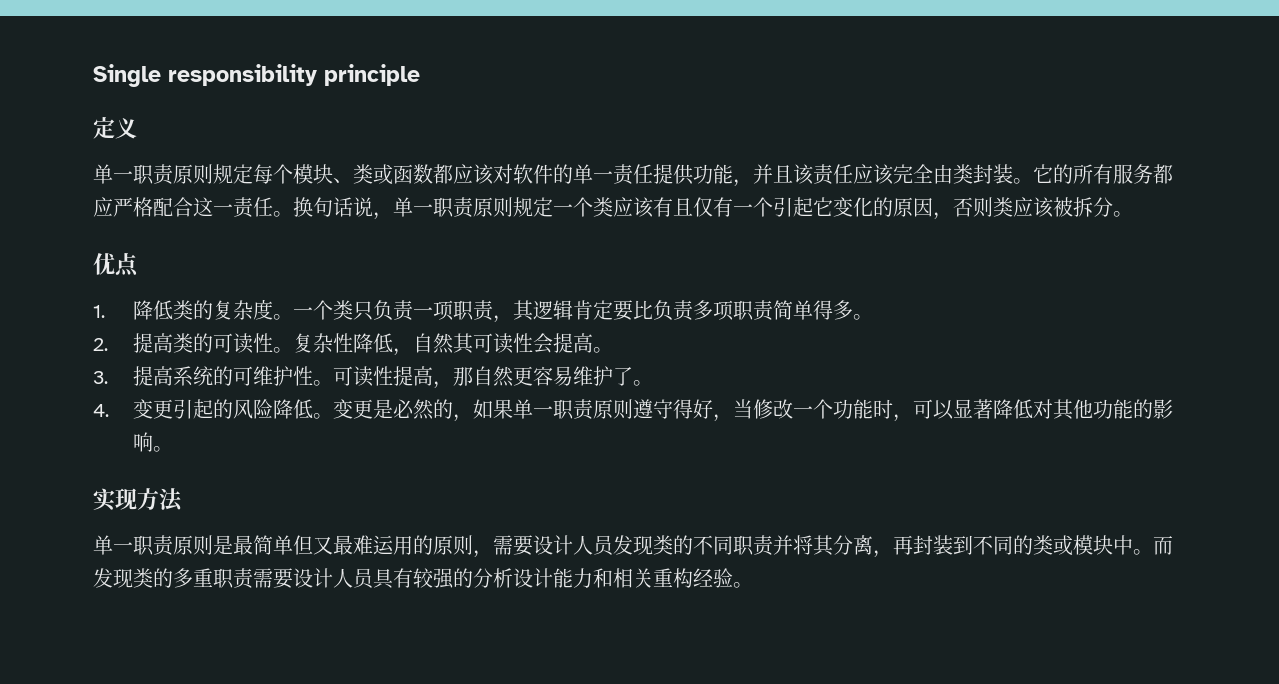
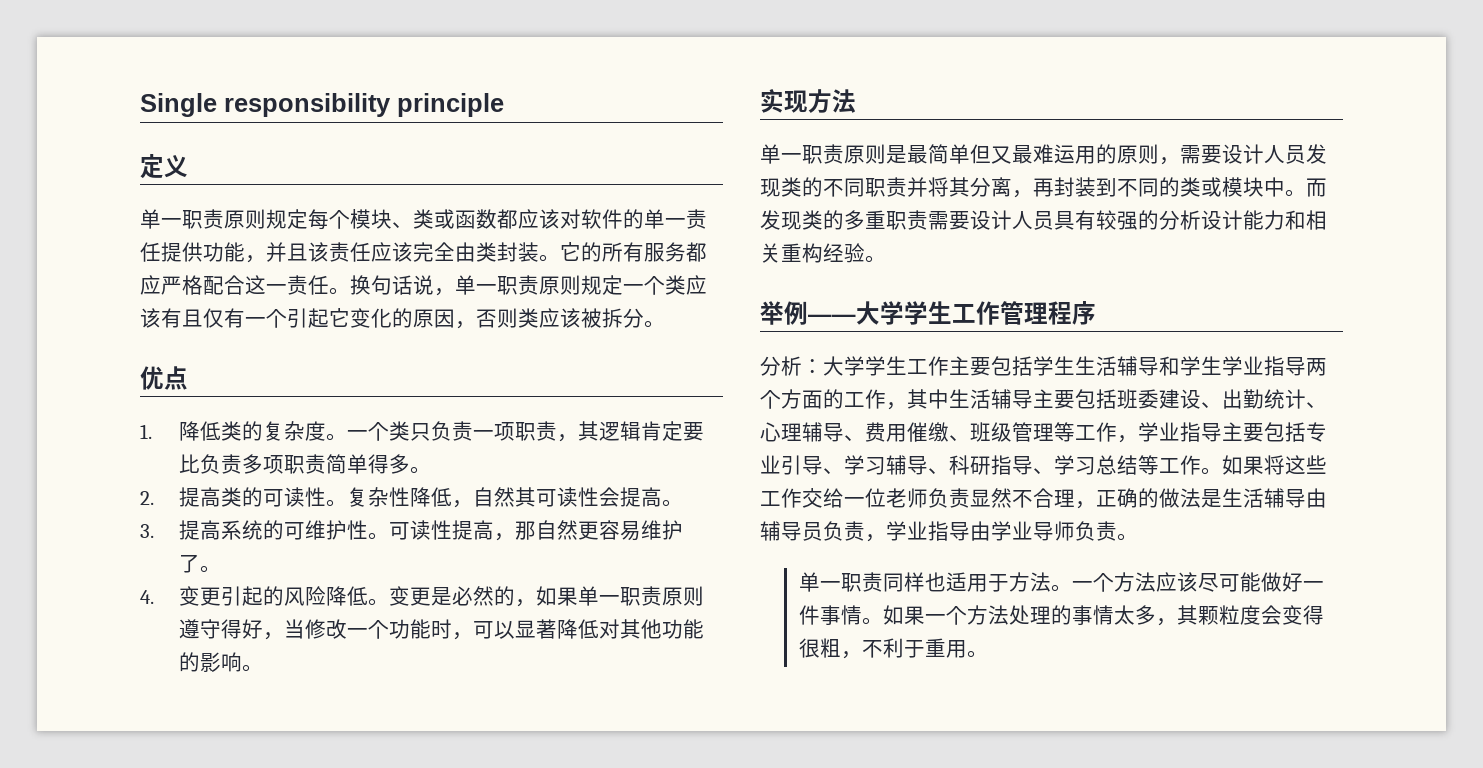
+ 举例——大学学生工作管理程序
+ 分析：大学学生工作主要包括学生生活辅导和学生学业指导两个方面的工作，其中生活辅导主要包括班委建设、出勤统计、心理辅导、费用催缴、班级管理等工作，学业指导主要包括专业引导、学习辅导、科研指导、学习总结等工作。如果将这些工作交给一位老师负责显然不合理，正确的做法是生活辅导由辅导员负责，学业指导由学业导师负责。
+ 单一职责同样也适用于方法。一个方法应该尽可能做好一件事情。如果一个方法处理的事情太多，其颗粒度会变得很粗，不利于重用。

